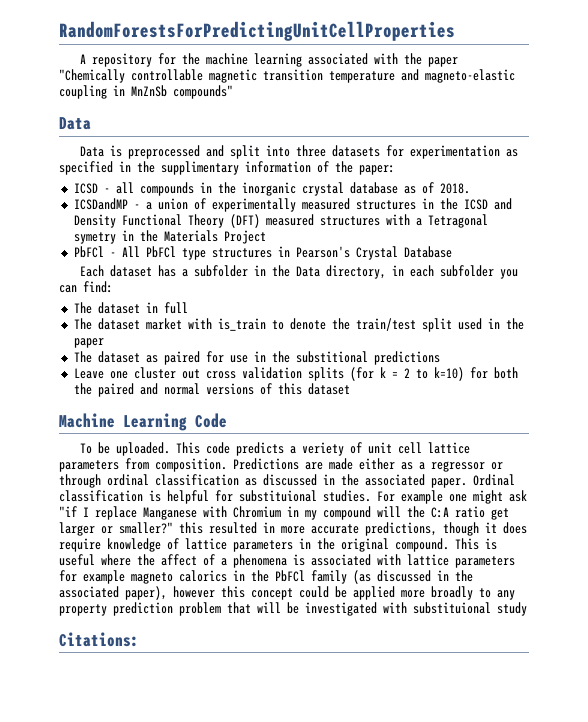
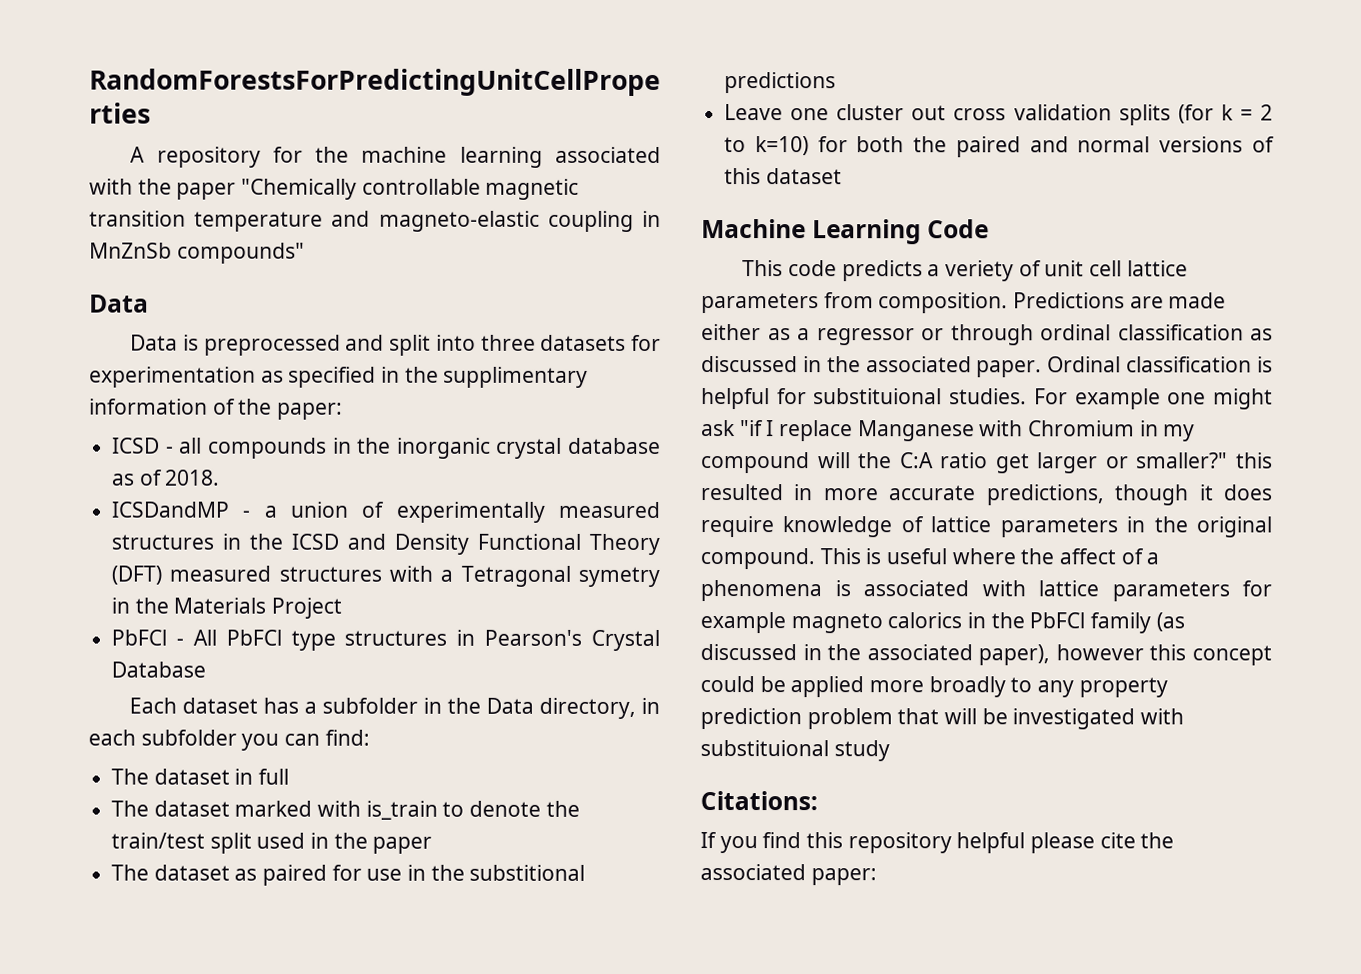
- The dataset market with is_train to denote the train/test split used in the paper
+ The dataset marked with is_train to denote the train/test split used in the paper
- To be uploaded.
+ If you find this repository helpful please cite the associated paper:

